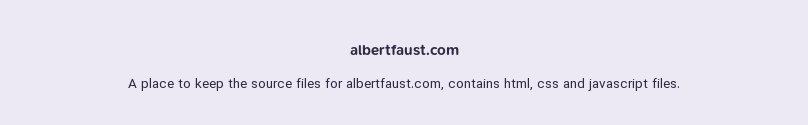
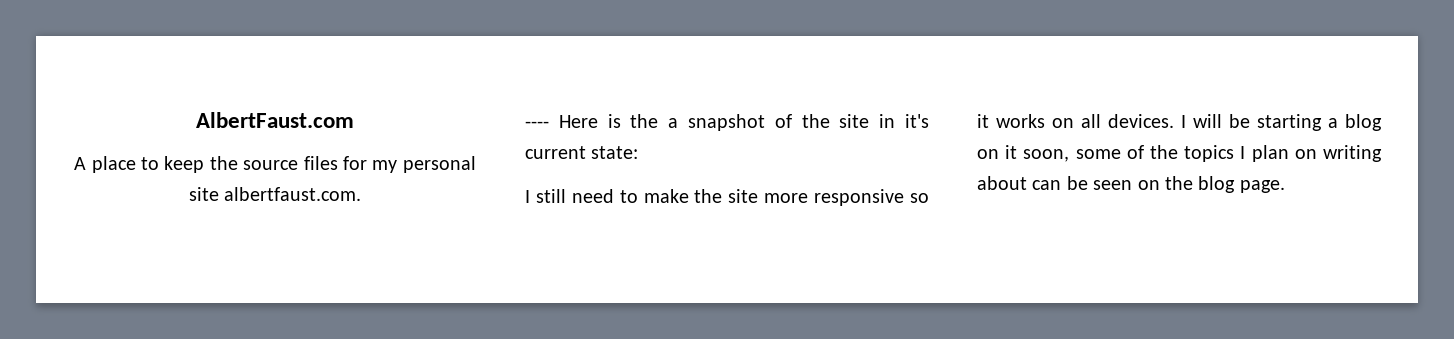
- albertfaust.com
+ AlbertFaust.com
- A place to keep the source files for albertfaust.com, contains html, css and javascript files.
+ A place to keep the source files for my personal site albertfaust.com.
+ ---- Here is the a snapshot of the site in it's current state:
+ I still need to make the site more responsive so it works on all devices. I will be starting a blog on it soon, some of the topics I plan on writing about can be seen on the blog page.

